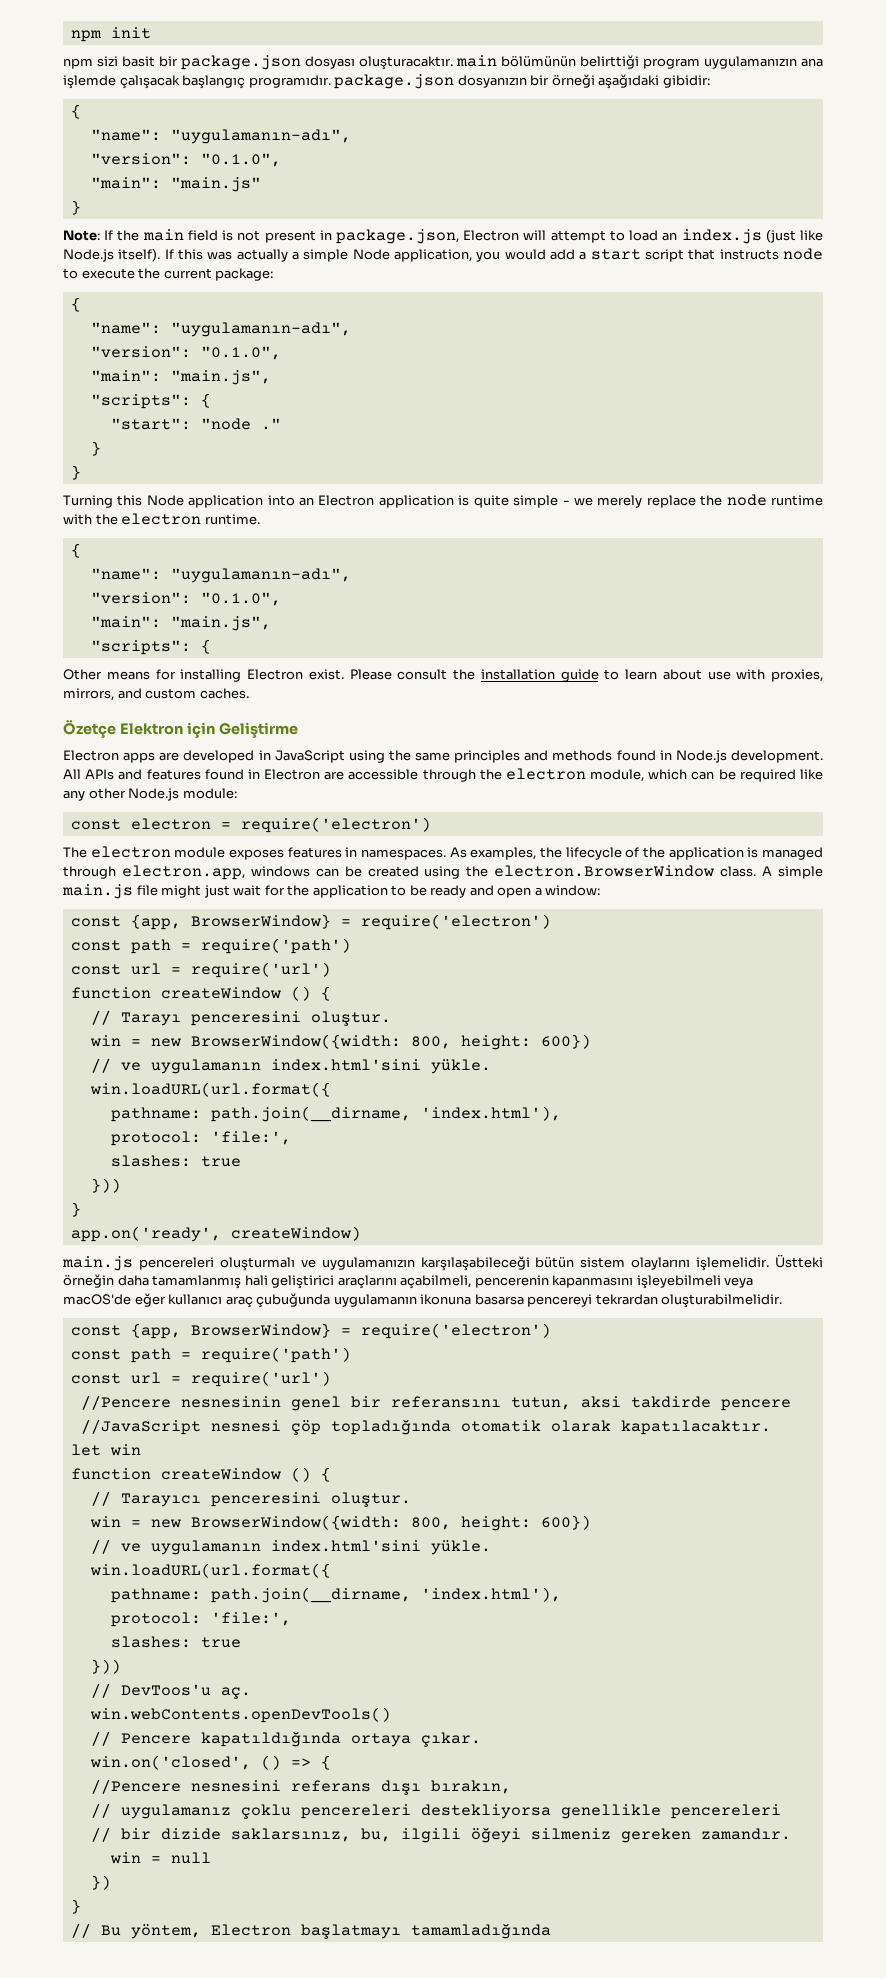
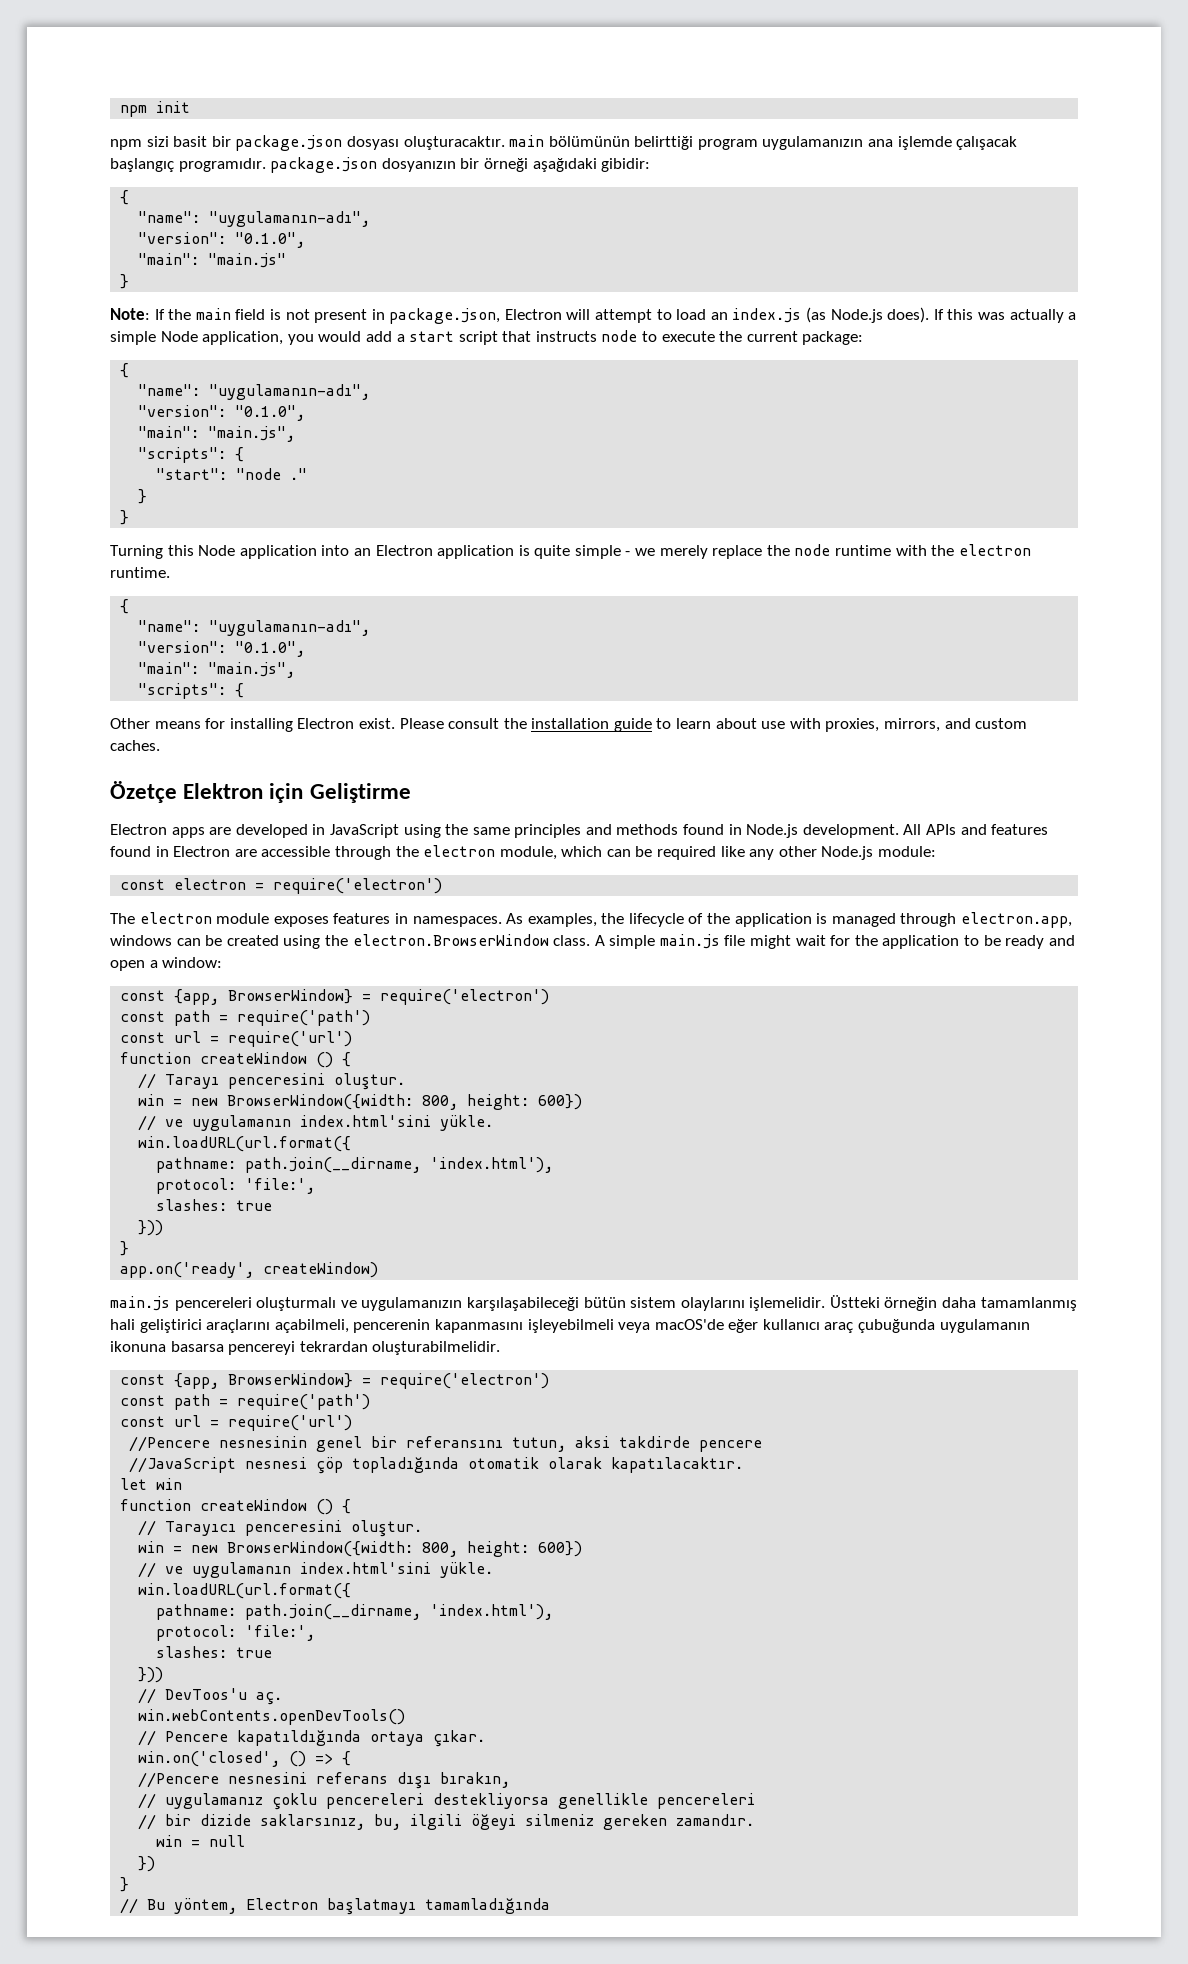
- Note: If the main field is not present in package.json, Electron will attempt to load an index.js (just like Node.js itself).
+ Note: If the main field is not present in package.json, Electron will attempt to load an index.js (as Node.js does).
- A simple main.js file might just wait for the application to be ready and open a window:
+ A simple main.js file might wait for the application to be ready and open a window:

